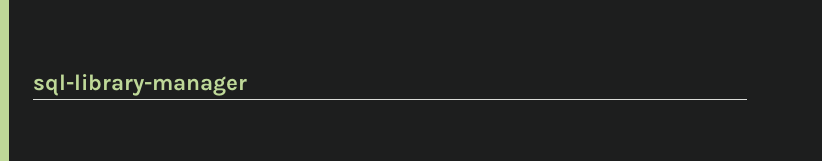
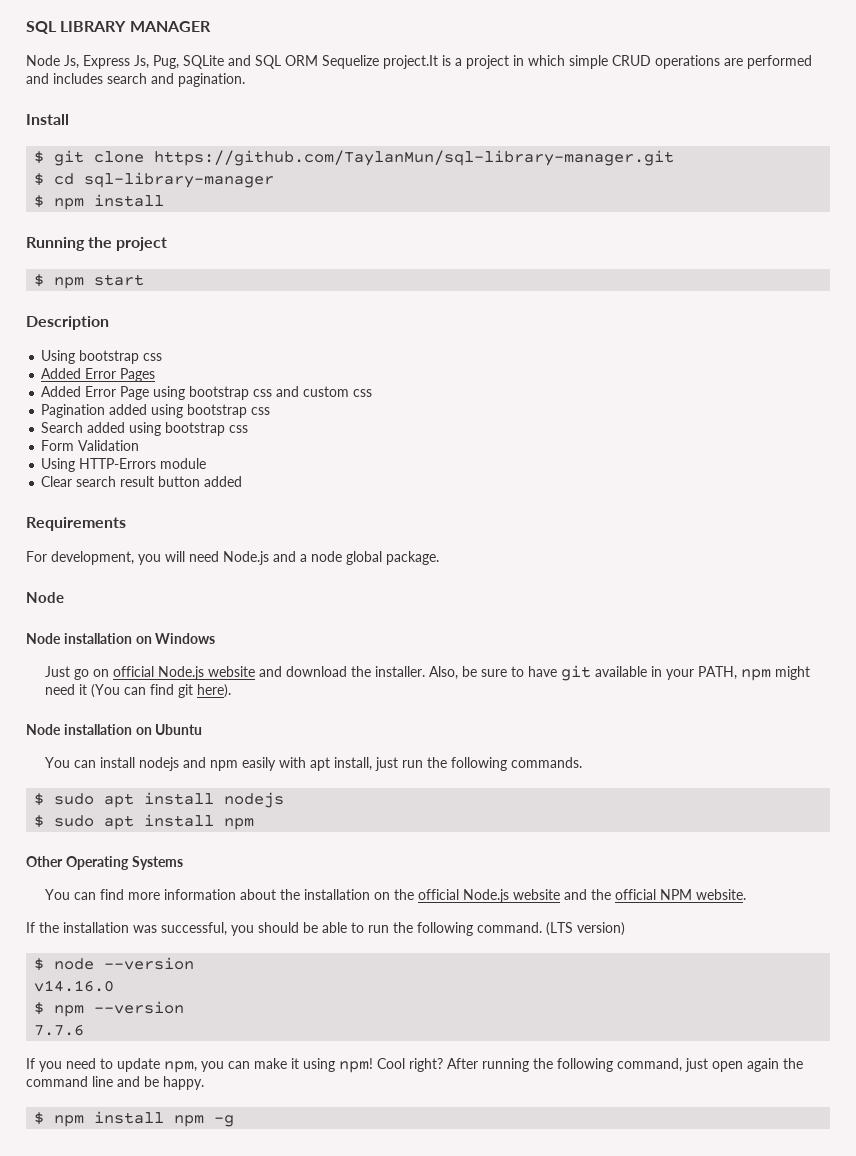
- sql-library-manager
+ SQL LIBRARY MANAGER
+ Node Js, Express Js, Pug, SQLite and SQL ORM Sequelize project.It is a project in which simple CRUD operations are performed and includes search and pagination.
+ Install
+ $ git clone https://github.com/TaylanMun/sql-library-manager.git
+ $ cd sql-library-manager
+ $ npm install
+ Running the project
+ $ npm start
+ Description
+ Using bootstrap css
+ Added Error Pages
+ Added Error Page using bootstrap css and custom css
+ Pagination added using bootstrap css
+ Search added using bootstrap css
+ Form Validation
+ Using HTTP-Errors module
+ Clear search result button added
+ Requirements
+ For development, you will need Node.js and a node global package.
+ Node
+ Node installation on Windows
+ Just go on official Node.js website and download the installer. Also, be sure to have git available in your PATH, npm might need it (You can find git here).
+ Node installation on Ubuntu
+ You can install nodejs and npm easily with apt install, just run the following commands.
+ $ sudo apt install nodejs
+ $ sudo apt install npm
+ Other Operating Systems
+ You can find more information about the installation on the official Node.js website and the official NPM website.
+ If the installation was successful, you should be able to run the following command. (LTS version)
+ $ node --version
+ v14.16.0
+ $ npm --version
+ 7.7.6
+ If you need to update npm, you can make it using npm! Cool right? After running the following command, just open again the command line and be happy.
+ $ npm install npm -g

